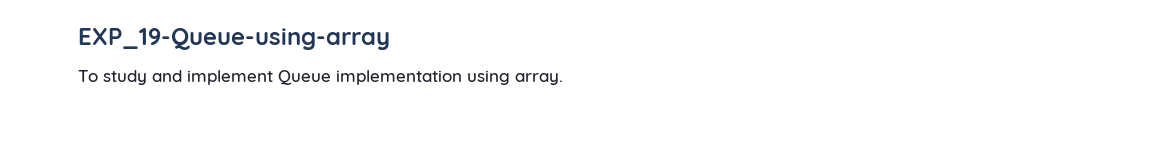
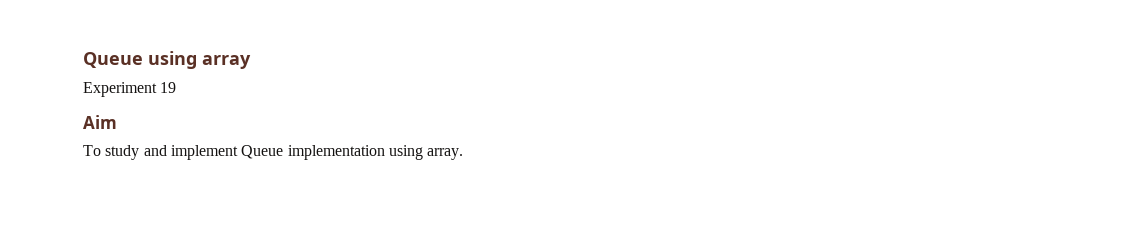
- EXP_19-Queue-using-array
+ Queue using array
+ Experiment 19
+ Aim

